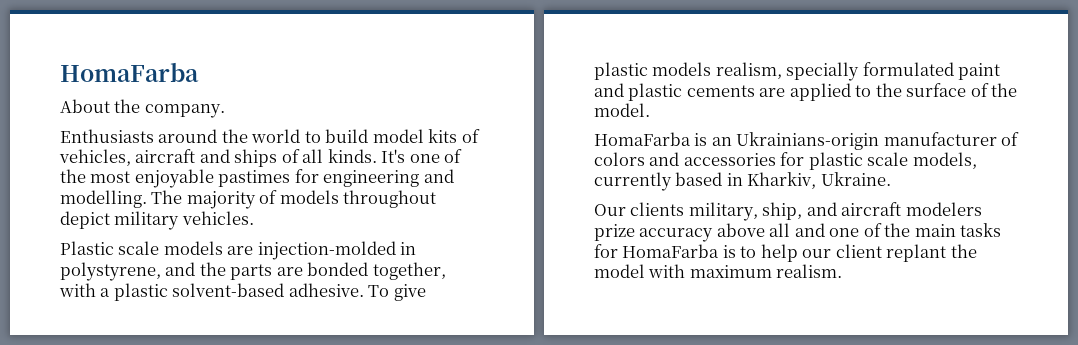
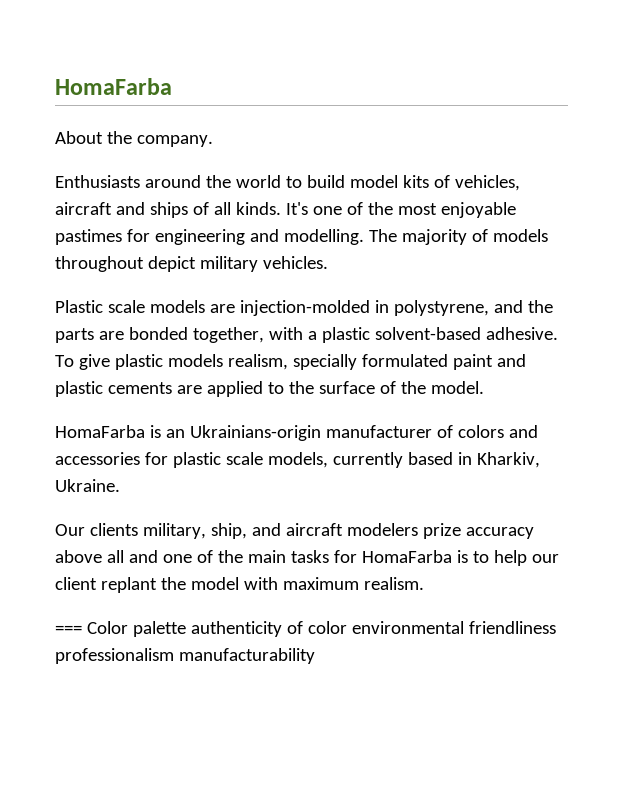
+ === Color palette authenticity of color environmental friendliness professionalism manufacturability

